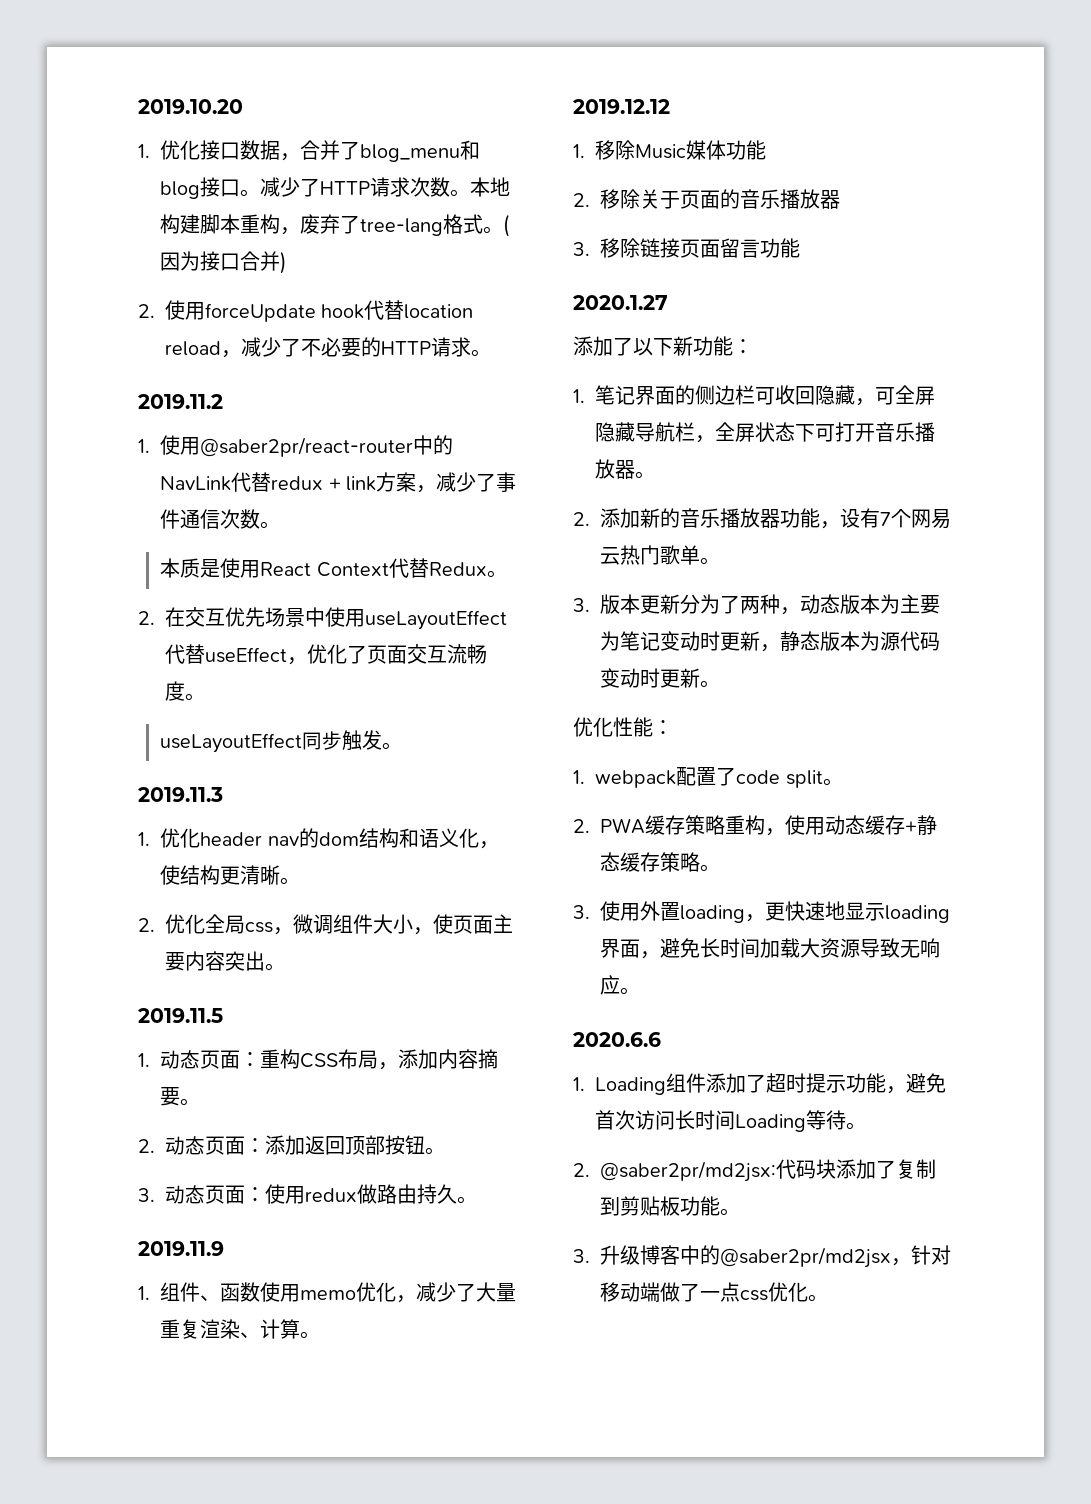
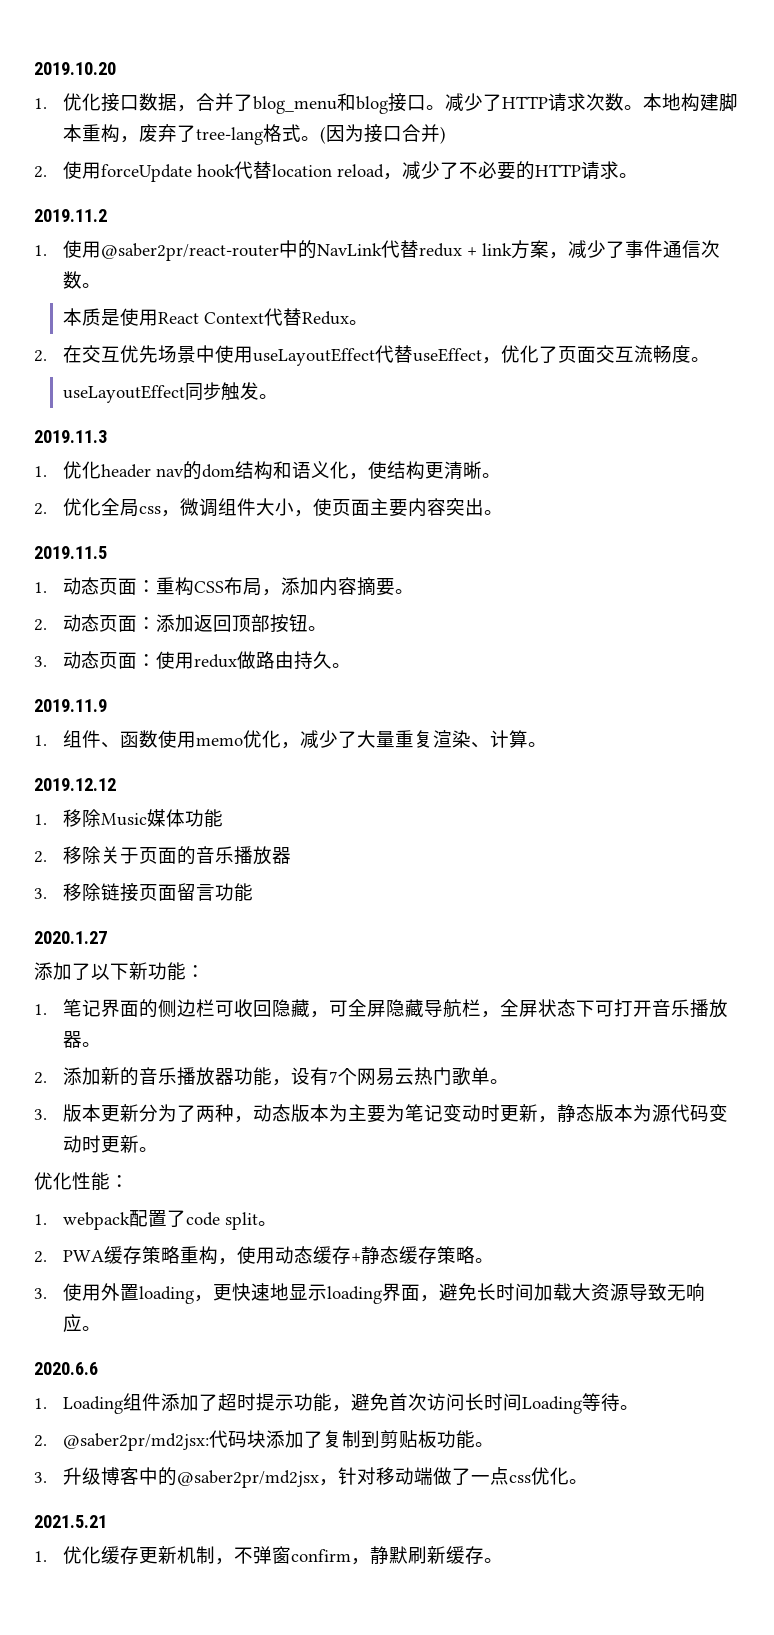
+ 2021.5.21
+ 1.优化缓存更新机制，不弹窗confirm，静默刷新缓存。

